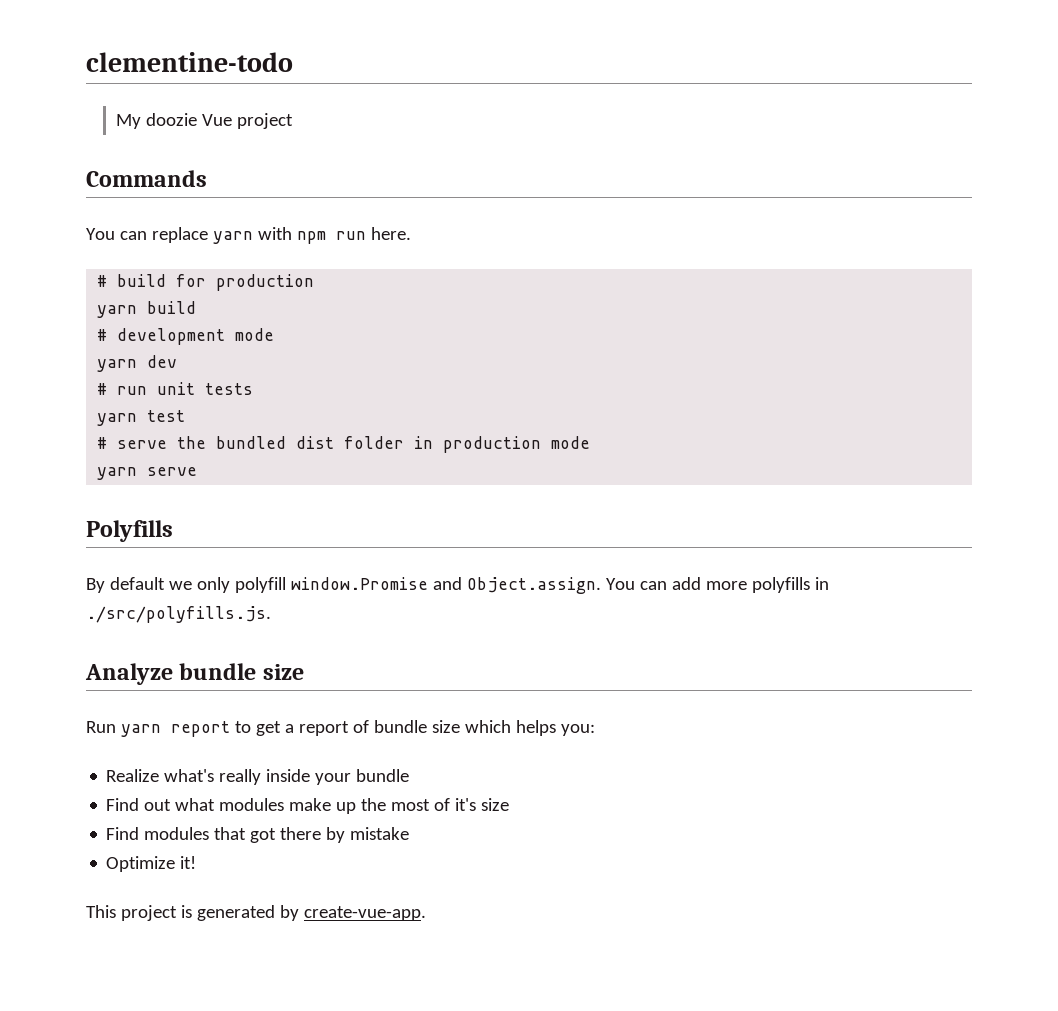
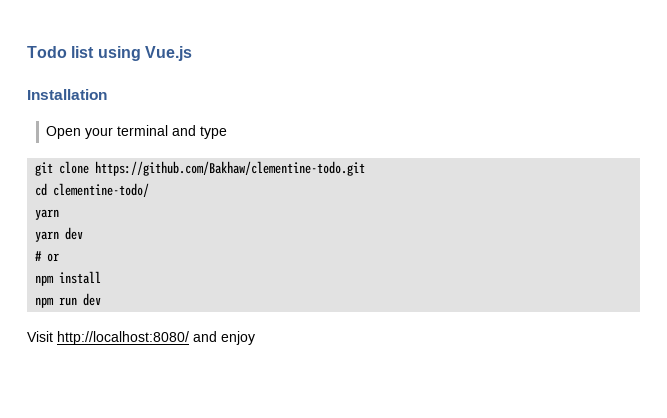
- clementine-todo
- My doozie Vue project
- Commands
- You can replace yarn with npm run here.
- # build for production
- yarn build
- # development mode
+ Todo list using Vue.js
+ Installation
+ Open your terminal and type
+ git clone https://github.com/Bakhaw/clementine-todo.git
+ cd clementine-todo/
+ yarn
  yarn dev
- # run unit tests
- yarn test
- # serve the bundled dist folder in production mode
- yarn serve
- Polyfills
- By default we only polyfill window.Promise and Object.assign. You can add more polyfills in ./src/polyfills.js.
- Analyze bundle size
- Run yarn report to get a report of bundle size which helps you:
- Realize what's really inside your bundle
- Find out what modules make up the most of it's size
- Find modules that got there by mistake
- Optimize it!
- This project is generated by create-vue-app.
+ # or
+ npm install
+ npm run dev
+ Visit http://localhost:8080/ and enjoy

